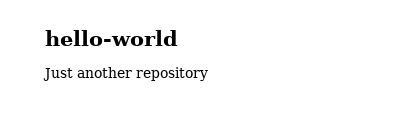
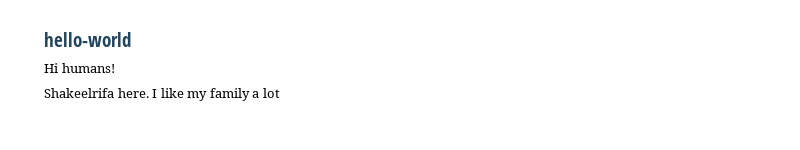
- Just another repository
+ Hi humans!
+ Shakeelrifa here. I like my family a lot

